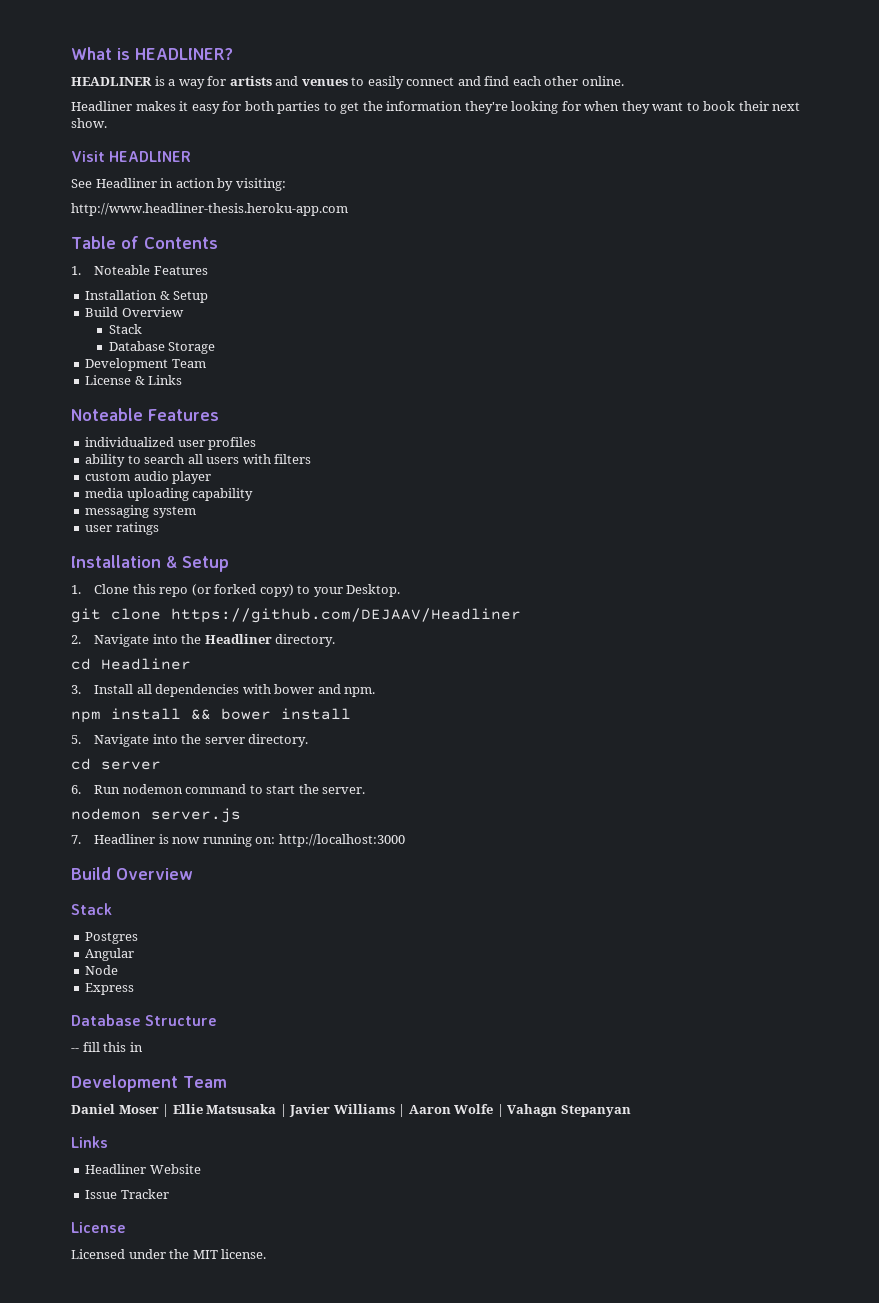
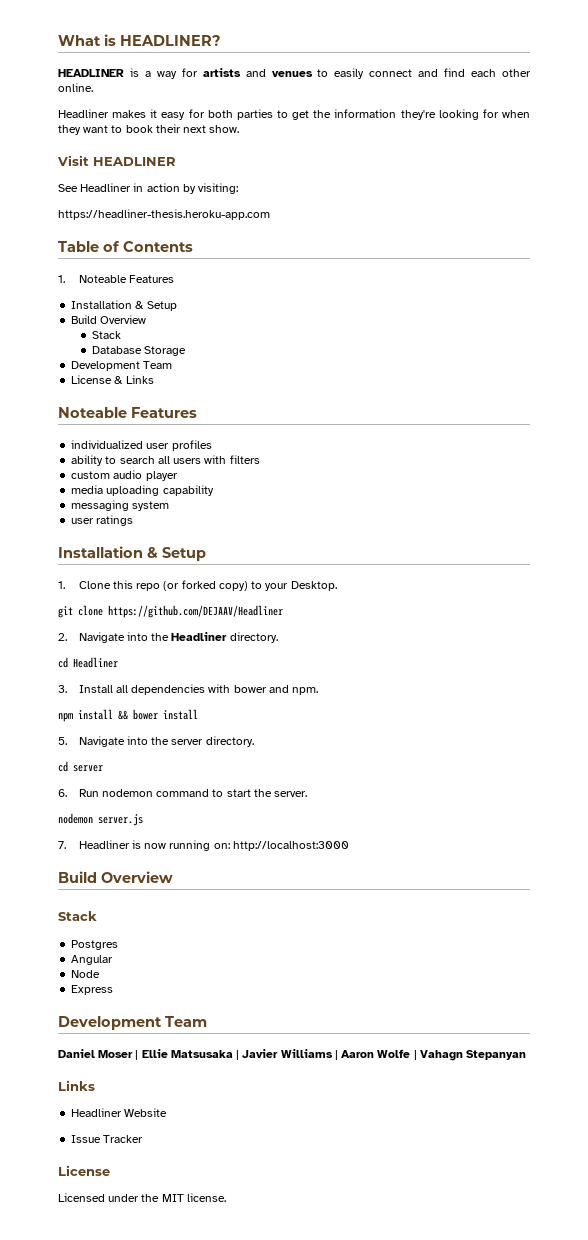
- http://www.headliner-thesis.heroku-app.com
+ https://headliner-thesis.heroku-app.com
- Database Structure
- -- fill this in

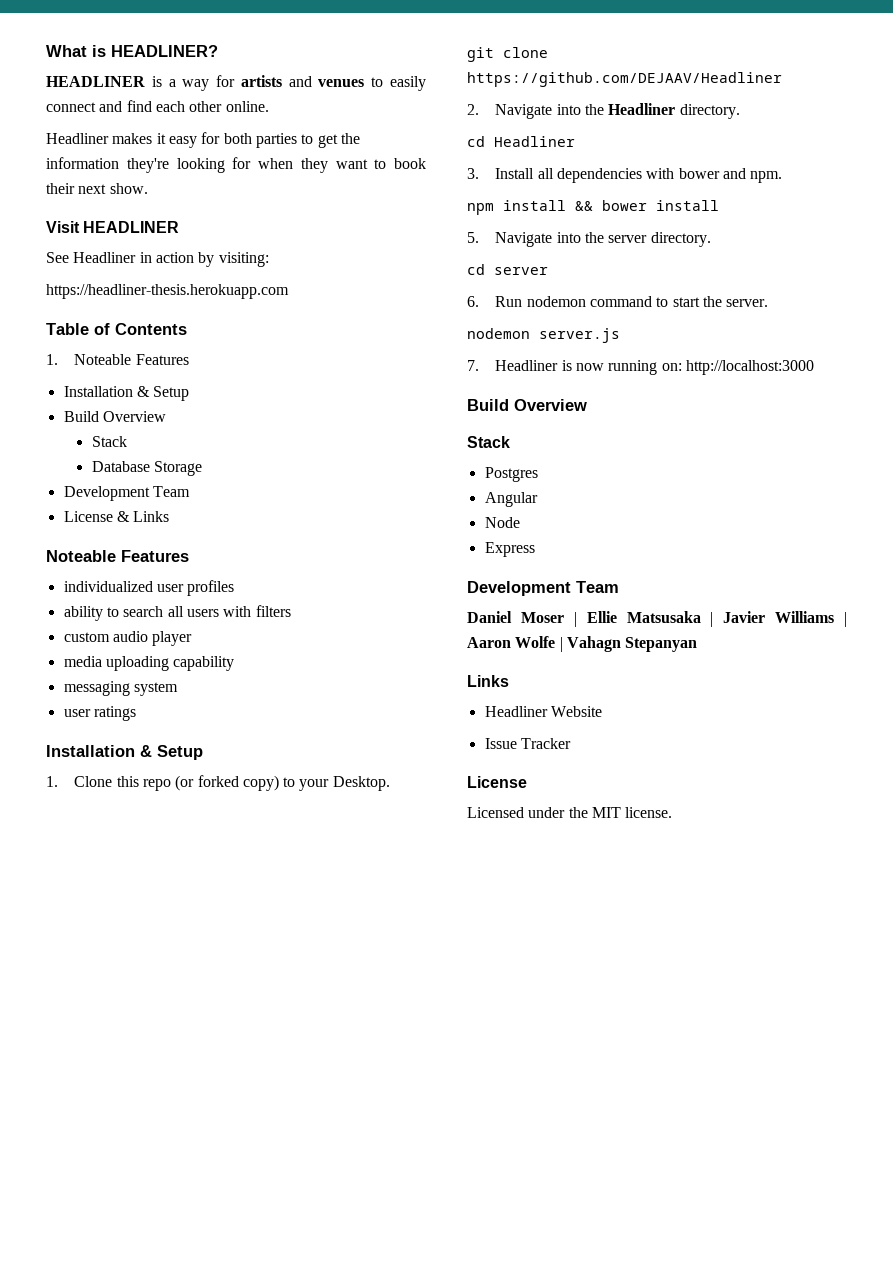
- https://headliner-thesis.heroku-app.com
+ https://headliner-thesis.herokuapp.com

